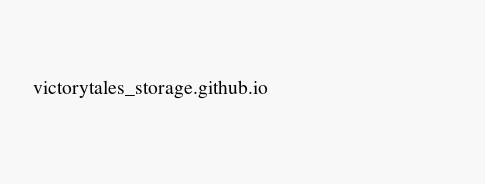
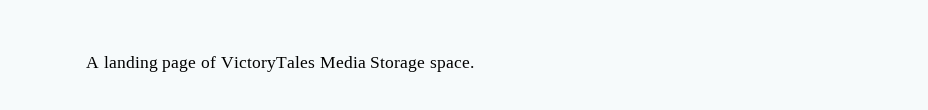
- victorytales_storage.github.io
+ A landing page of VictoryTales Media Storage space.

